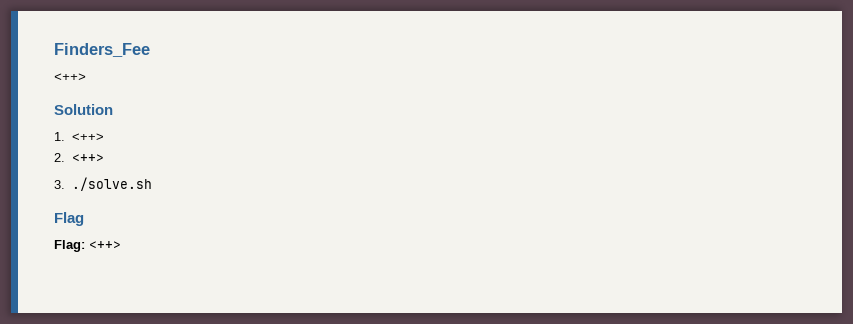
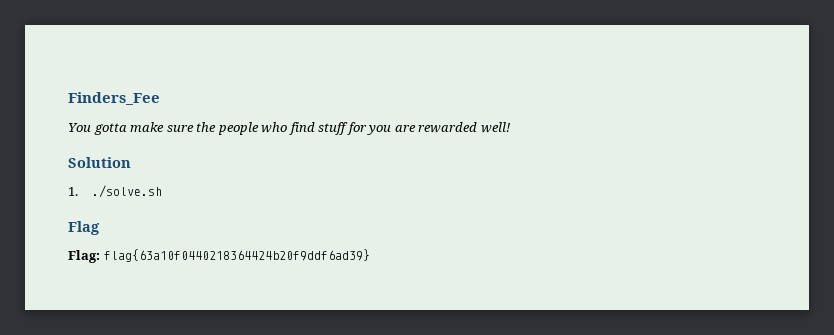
  Finders_Fee
- <++>
+ You gotta make sure the people who find stuff for you are rewarded well!
  Solution
- 1. <++>
- 2. <++>
- 3. ./solve.sh
+ 1. ./solve.sh
- Flag: <++>
+ Flag: flag{63a10f0440218364424b20f9ddf6ad39}

